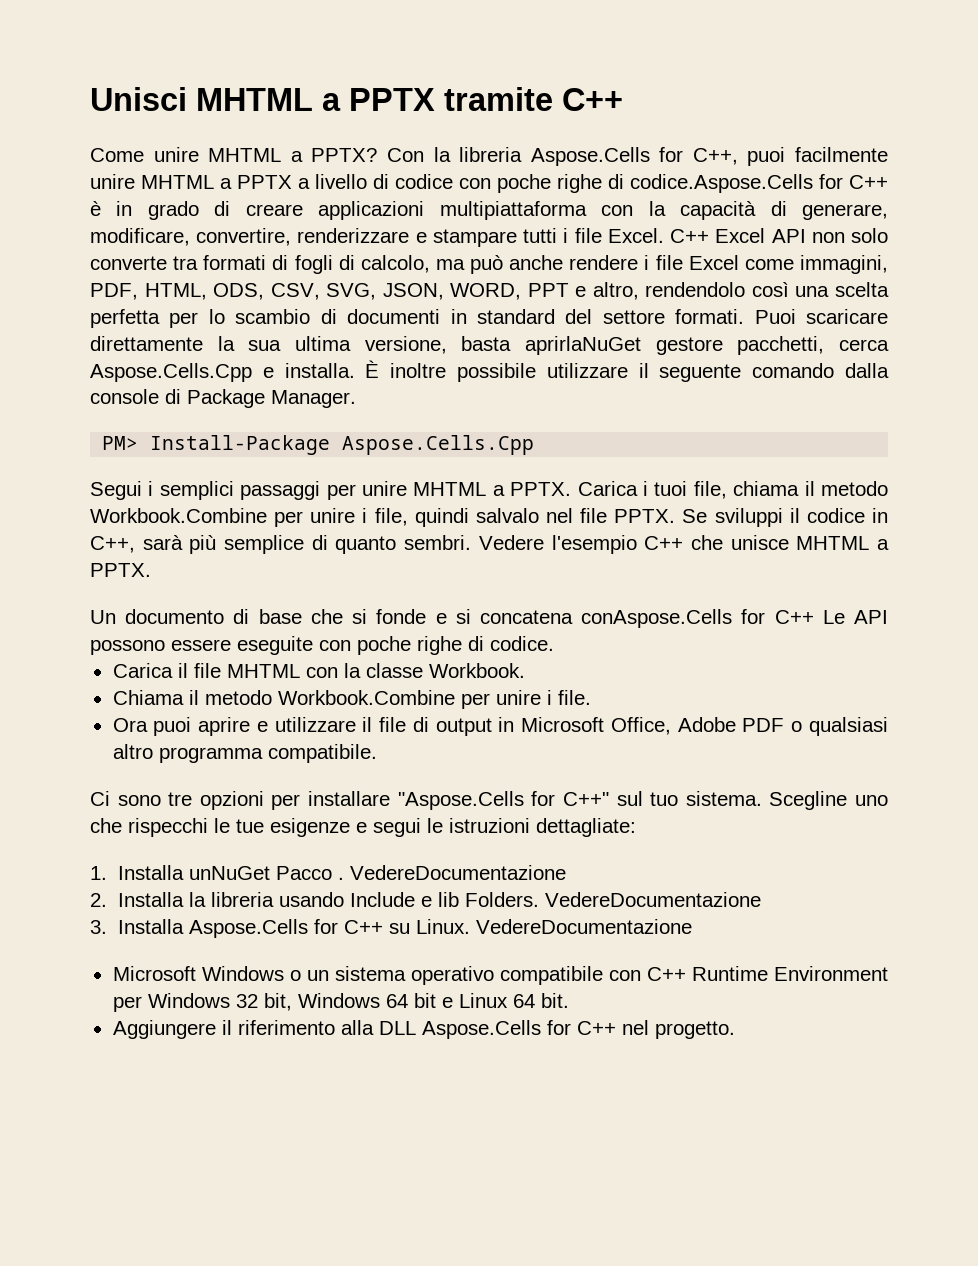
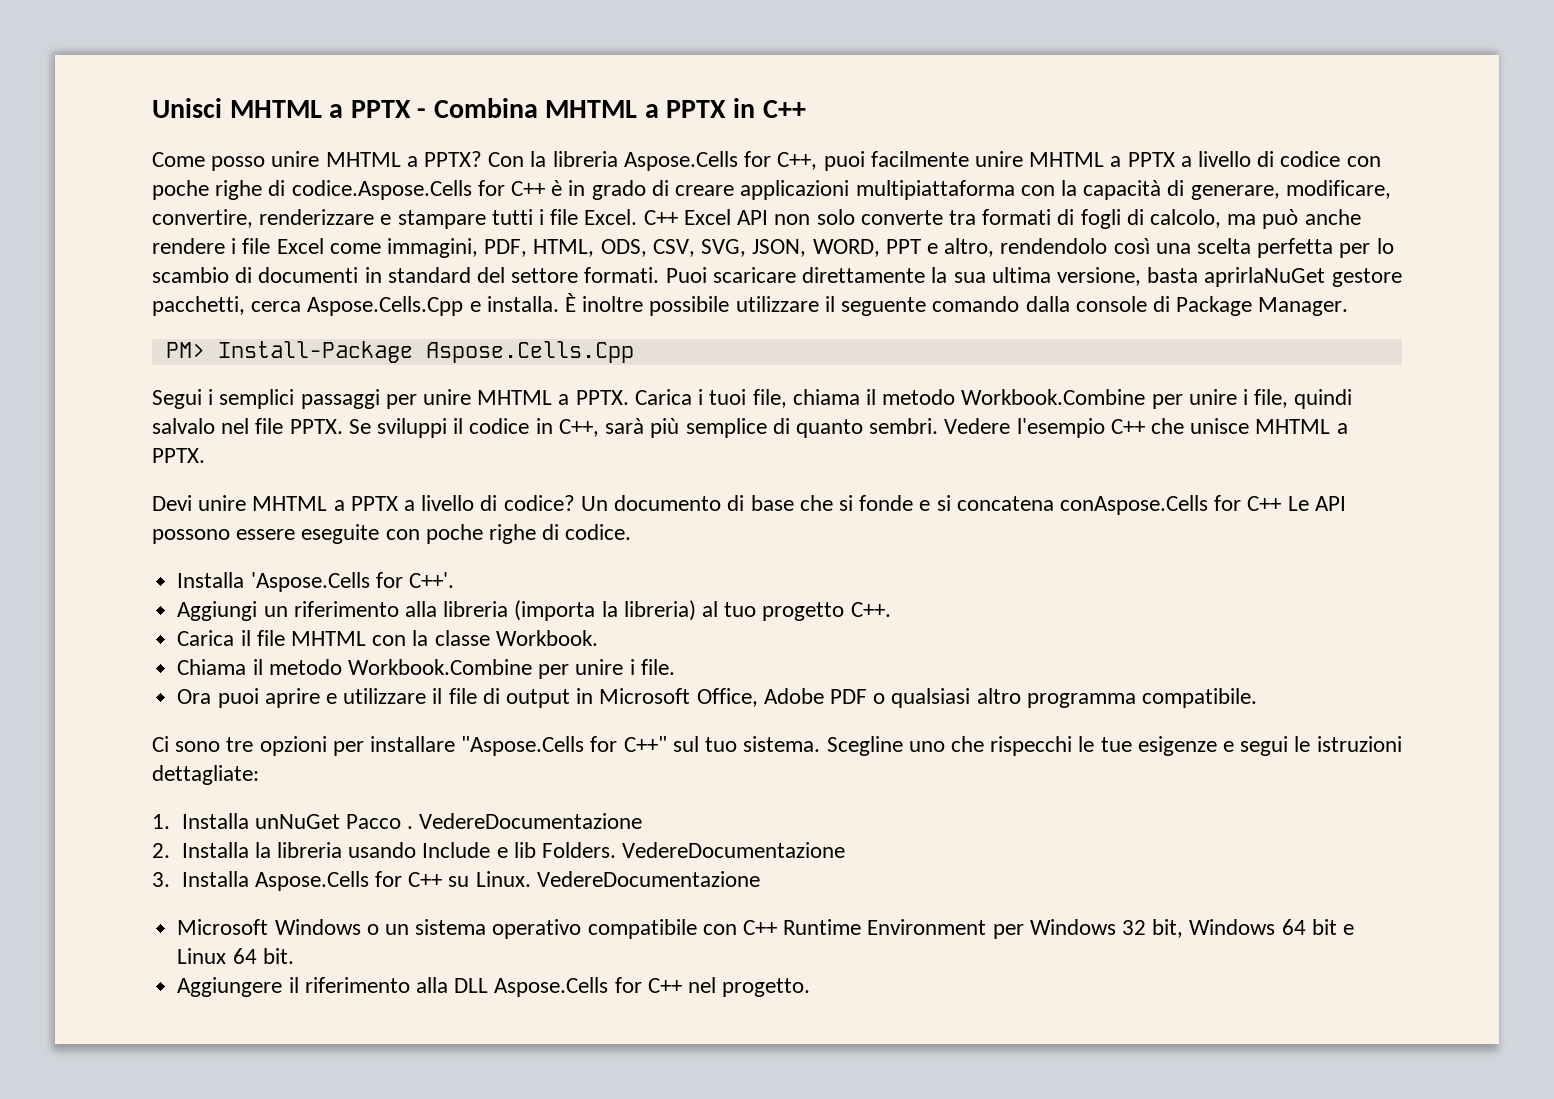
- Unisci MHTML a PPTX tramite C++
+ Unisci MHTML a PPTX - Combina MHTML a PPTX in C++
- Come unire MHTML a PPTX?
+ Come posso unire MHTML a PPTX?
+ Devi unire MHTML a PPTX a livello di codice?
+ Installa 'Aspose.Cells for C++'.
+ Aggiungi un riferimento alla libreria (importa la libreria) al tuo progetto C++.

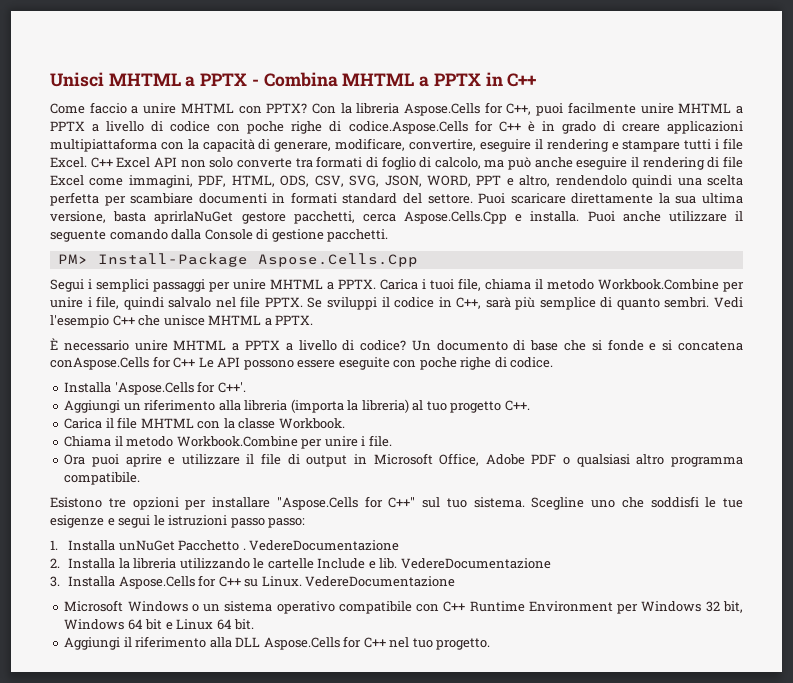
- Come posso unire MHTML a PPTX?
+ Come faccio a unire MHTML con PPTX?
- Con la libreria Aspose.Cells for C++, puoi facilmente unire MHTML a PPTX a livello di codice con poche righe di codice.Aspose.Cells for C++ è in grado di creare applicazioni multipiattaforma con la capacità di generare, modificare, convertire, renderizzare e stampare tutti i file Excel.
+ Con la libreria Aspose.Cells for C++, puoi facilmente unire MHTML a PPTX a livello di codice con poche righe di codice.Aspose.Cells for C++ è in grado di creare applicazioni multipiattaforma con la capacità di generare, modificare, convertire, eseguire il rendering e stampare tutti i file Excel.
- C++ Excel API non solo converte tra formati di fogli di calcolo, ma può anche rendere i file Excel come immagini, PDF, HTML, ODS, CSV, SVG, JSON, WORD, PPT e altro, rendendolo così una scelta perfetta per lo scambio di documenti in standard del settore formati.
+ C++ Excel API non solo converte tra formati di foglio di calcolo, ma può anche eseguire il rendering di file Excel come immagini, PDF, HTML, ODS, CSV, SVG, JSON, WORD, PPT e altro, rendendolo quindi una scelta perfetta per scambiare documenti in formati standard del settore.
- È inoltre possibile utilizzare il seguente comando dalla console di Package Manager.
+ Puoi anche utilizzare il seguente comando dalla Console di gestione pacchetti.
- Vedere l'esempio C++ che unisce MHTML a PPTX.
+ Vedi l'esempio C++ che unisce MHTML a PPTX.
- Devi unire MHTML a PPTX a livello di codice?
+ È necessario unire MHTML a PPTX a livello di codice?
- Ci sono tre opzioni per installare "Aspose.Cells for C++" sul tuo sistema.
+ Esistono tre opzioni per installare "Aspose.Cells for C++" sul tuo sistema.
- Scegline uno che rispecchi le tue esigenze e segui le istruzioni dettagliate:
+ Scegline uno che soddisfi le tue esigenze e segui le istruzioni passo passo:
- 1. Installa unNuGet Pacco .
+ 1. Installa unNuGet Pacchetto .
- 2. Installa la libreria usando Include e lib Folders.
+ 2. Installa la libreria utilizzando le cartelle Include e lib.
- Aggiungere il riferimento alla DLL Aspose.Cells for C++ nel progetto.
+ Aggiungi il riferimento alla DLL Aspose.Cells for C++ nel tuo progetto.

